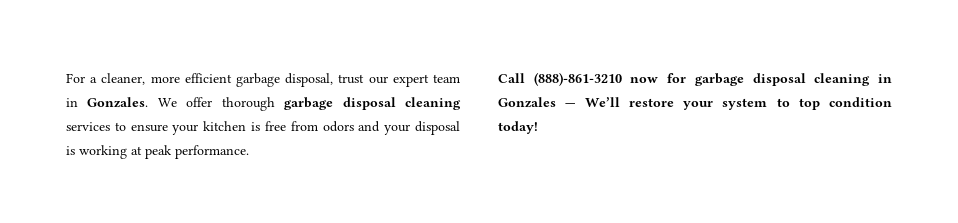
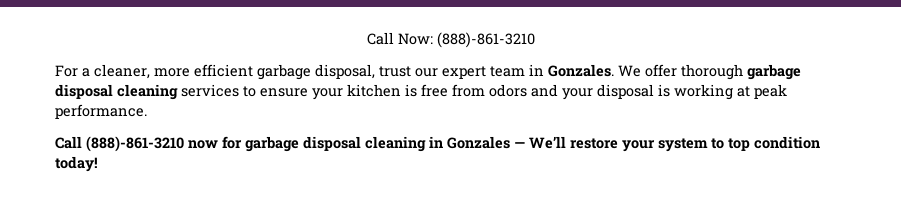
+ Call Now: (888)-861-3210

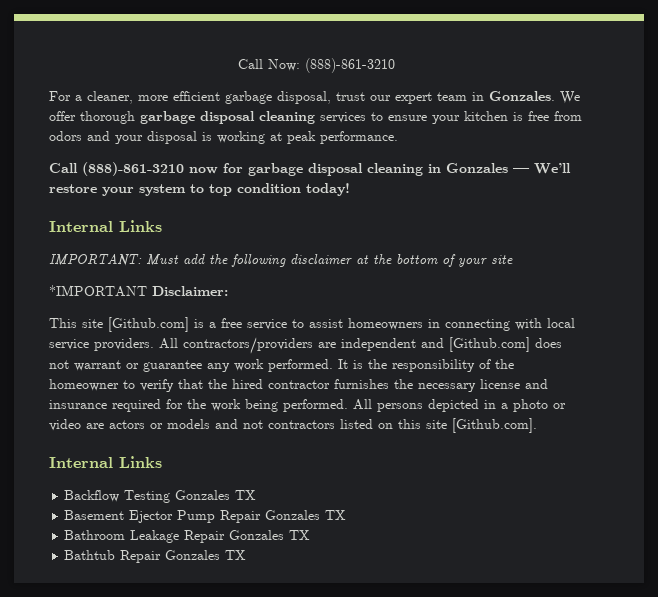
  Call (888)-861-3210 now for garbage disposal cleaning in Gonzales — We’ll restore your system to top condition today!
+ Internal Links
+ IMPORTANT: Must add the following disclaimer at the bottom of your site
+ *IMPORTANT Disclaimer:
+ This site [Github.com] is a free service to assist homeowners in connecting with local service providers. All contractors/providers are independent and [Github.com] does not warrant or guarantee any work performed. It is the responsibility of the homeowner to verify that the hired contractor furnishes the necessary license and insurance required for the work being performed. All persons depicted in a photo or video are actors or models and not contractors listed on this site [Github.com].
+ Internal Links
+ Backflow Testing Gonzales TX
+ Basement Ejector Pump Repair Gonzales TX
+ Bathroom Leakage Repair Gonzales TX
+ Bathtub Repair Gonzales TX

